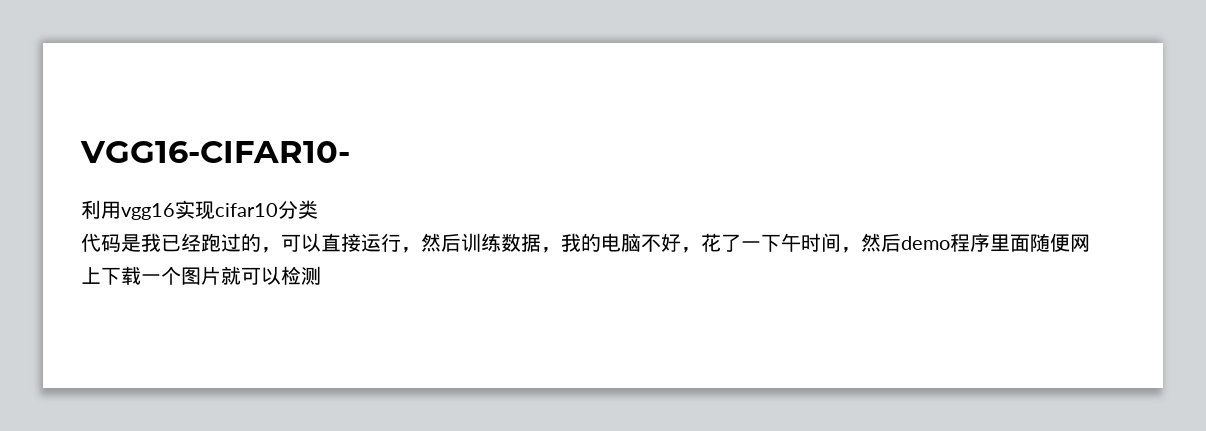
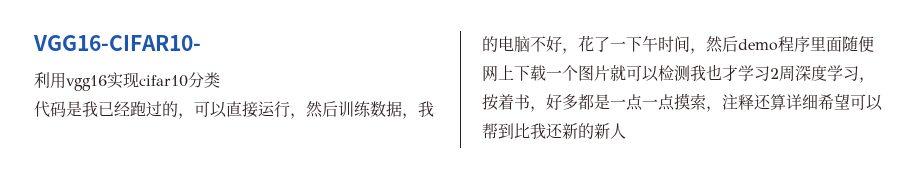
- 代码是我已经跑过的，可以直接运行，然后训练数据，我的电脑不好，花了一下午时间，然后demo程序里面随便网上下载一个图片就可以检测
+ 代码是我已经跑过的，可以直接运行，然后训练数据，我的电脑不好，花了一下午时间，然后demo程序里面随便网上下载一个图片就可以检测我也才学习2周深度学习，按着书，好多都是一点一点摸索，注释还算详细希望可以帮到比我还新的新人

